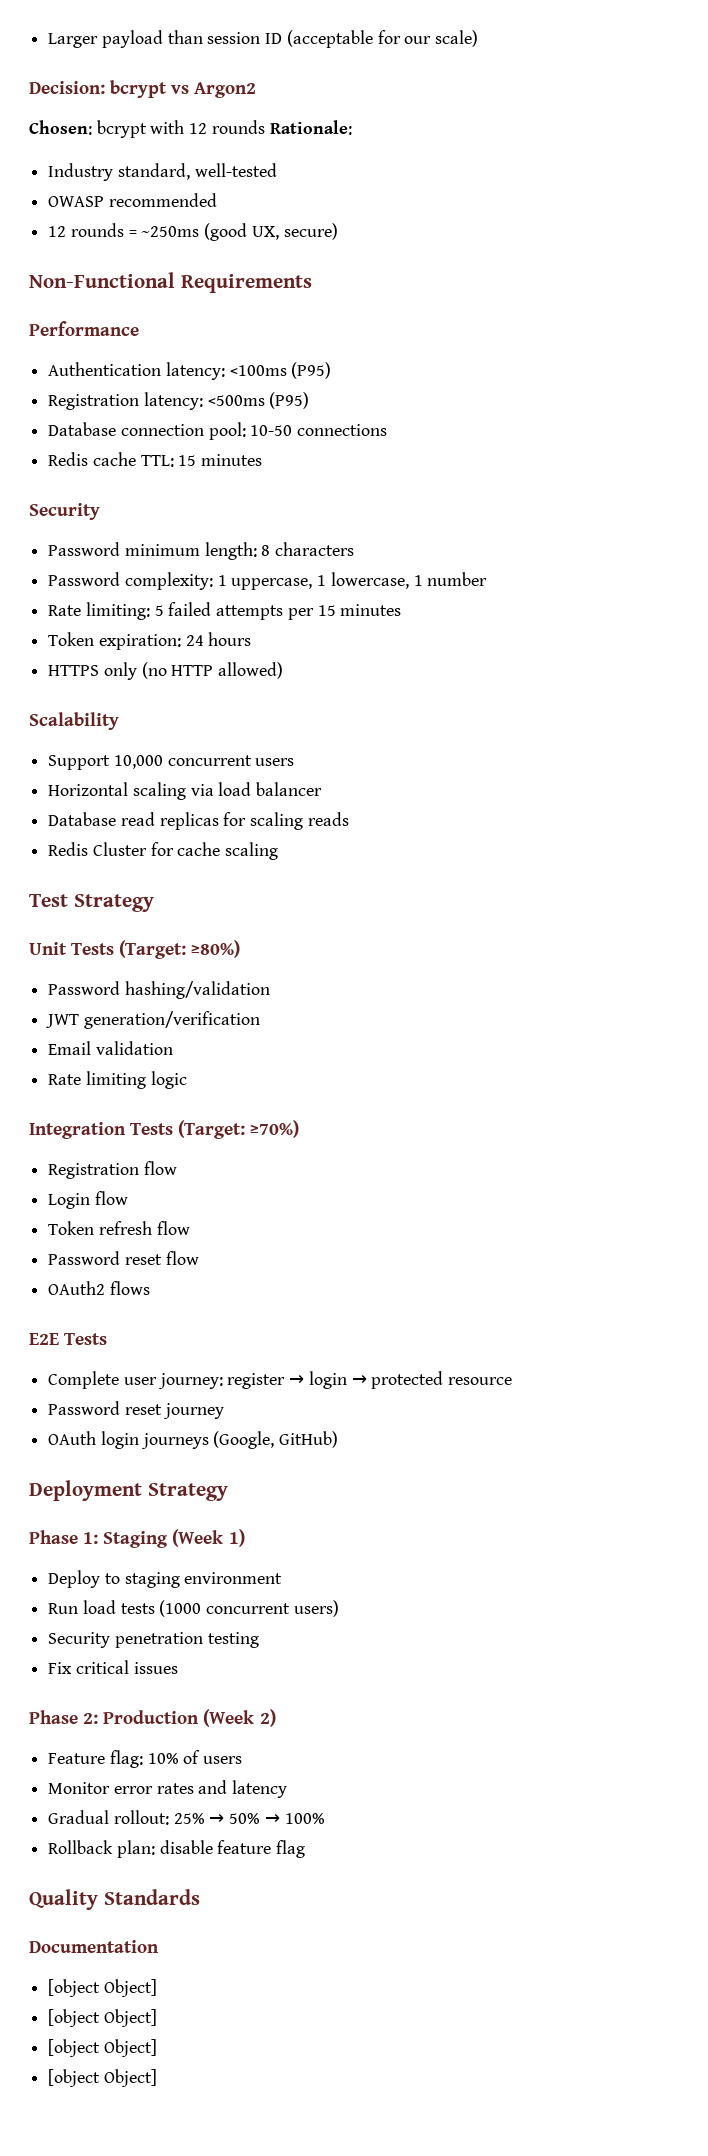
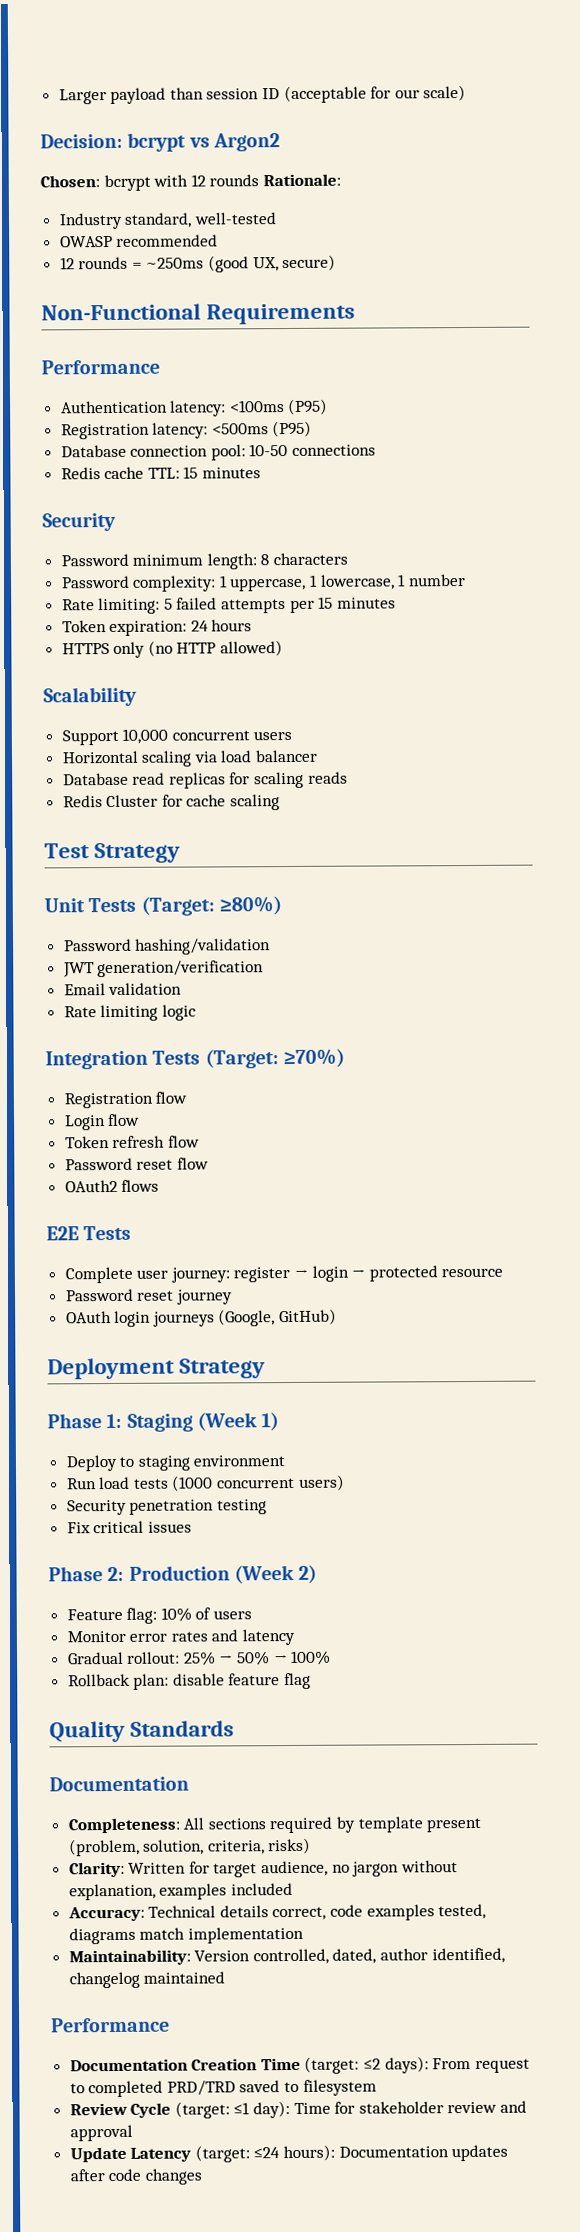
  Quality Standards
  Documentation
- [object Object]
- [object Object]
- [object Object]
- [object Object]
+ Completeness: All sections required by template present (problem, solution, criteria, risks)
+ Clarity: Written for target audience, no jargon without explanation, examples included
+ Accuracy: Technical details correct, code examples tested, diagrams match implementation
+ Maintainability: Version controlled, dated, author identified, changelog maintained
+ Performance
+ Documentation Creation Time (target: ≤2 days): From request to completed PRD/TRD saved to filesystem
+ Review Cycle (target: ≤1 day): Time for stakeholder review and approval
+ Update Latency (target: ≤24 hours): Documentation updates after code changes

